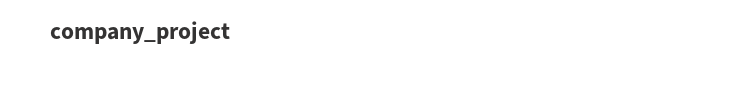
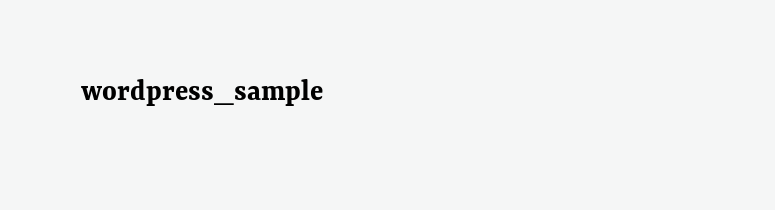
- company_project
+ wordpress_sample

